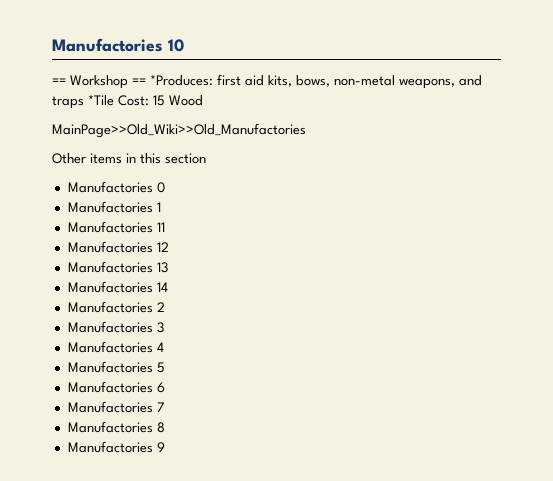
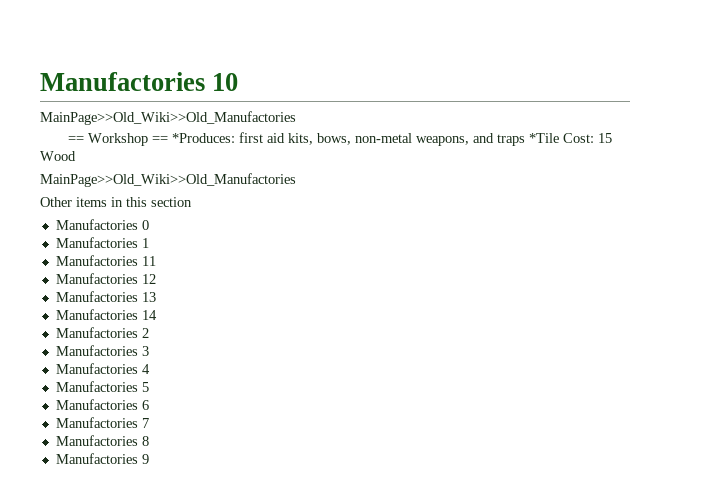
  Manufactories 10
+ MainPage>>Old_Wiki>>Old_Manufactories

